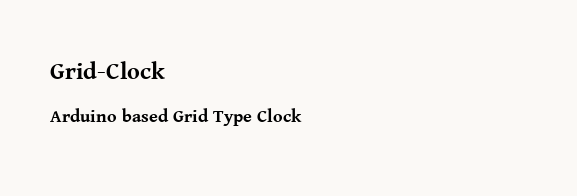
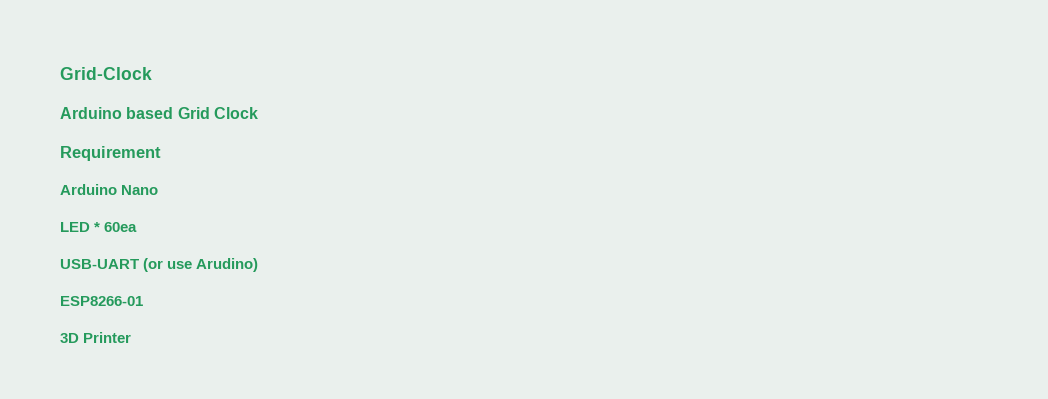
- Arduino based Grid Type Clock
+ Arduino based Grid Clock
+ Requirement
+ Arduino Nano
+ LED * 60ea
+ USB-UART (or use Arudino)
+ ESP8266-01
+ 3D Printer

